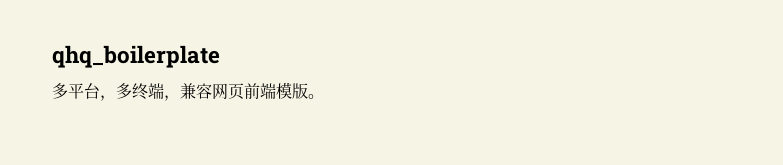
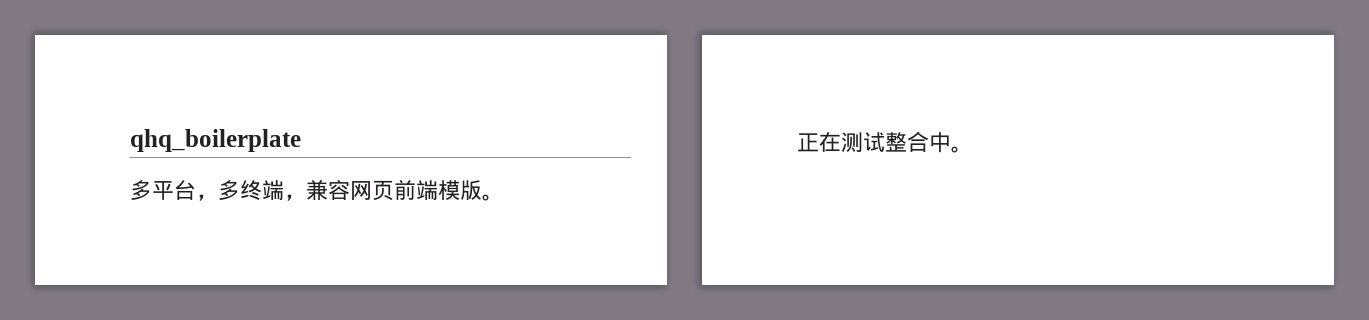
+ 正在测试整合中。

